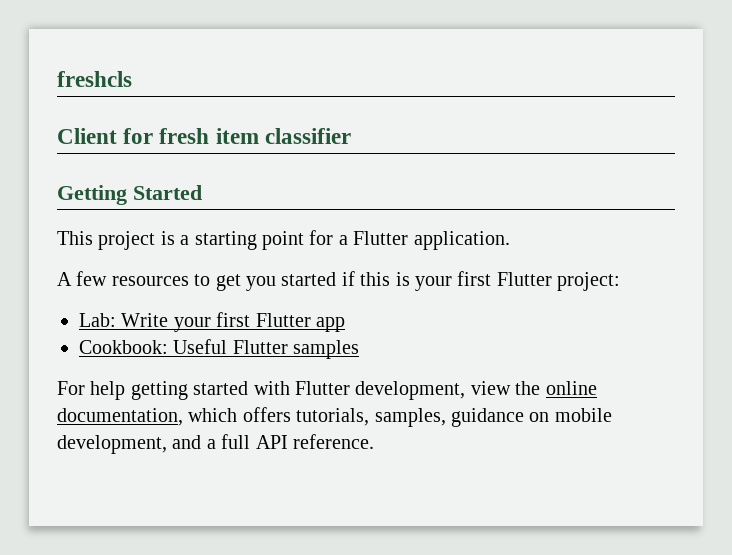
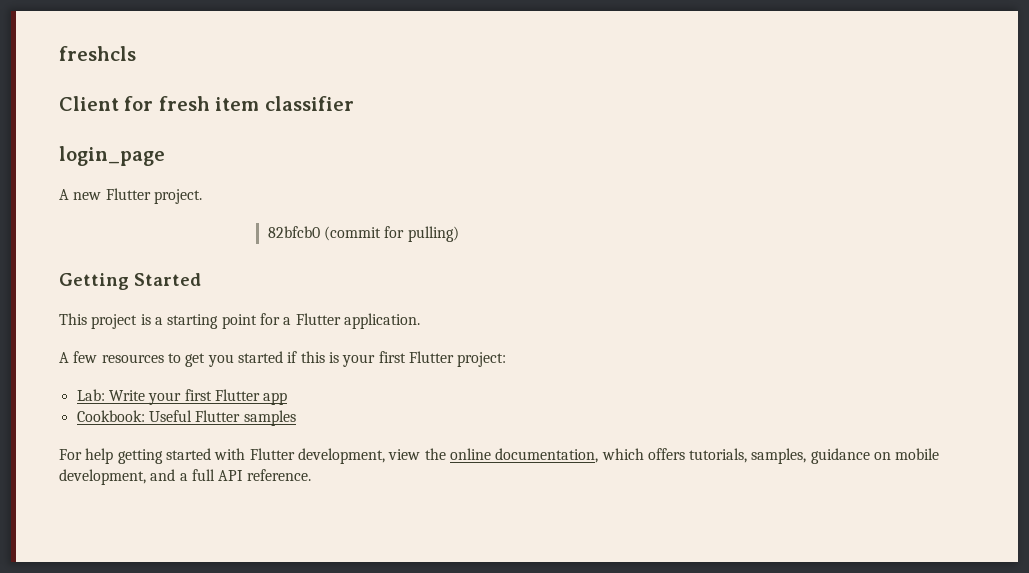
+ login_page
+ A new Flutter project.
+ 82bfcb0 (commit for pulling)

